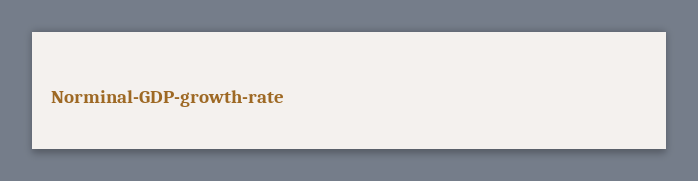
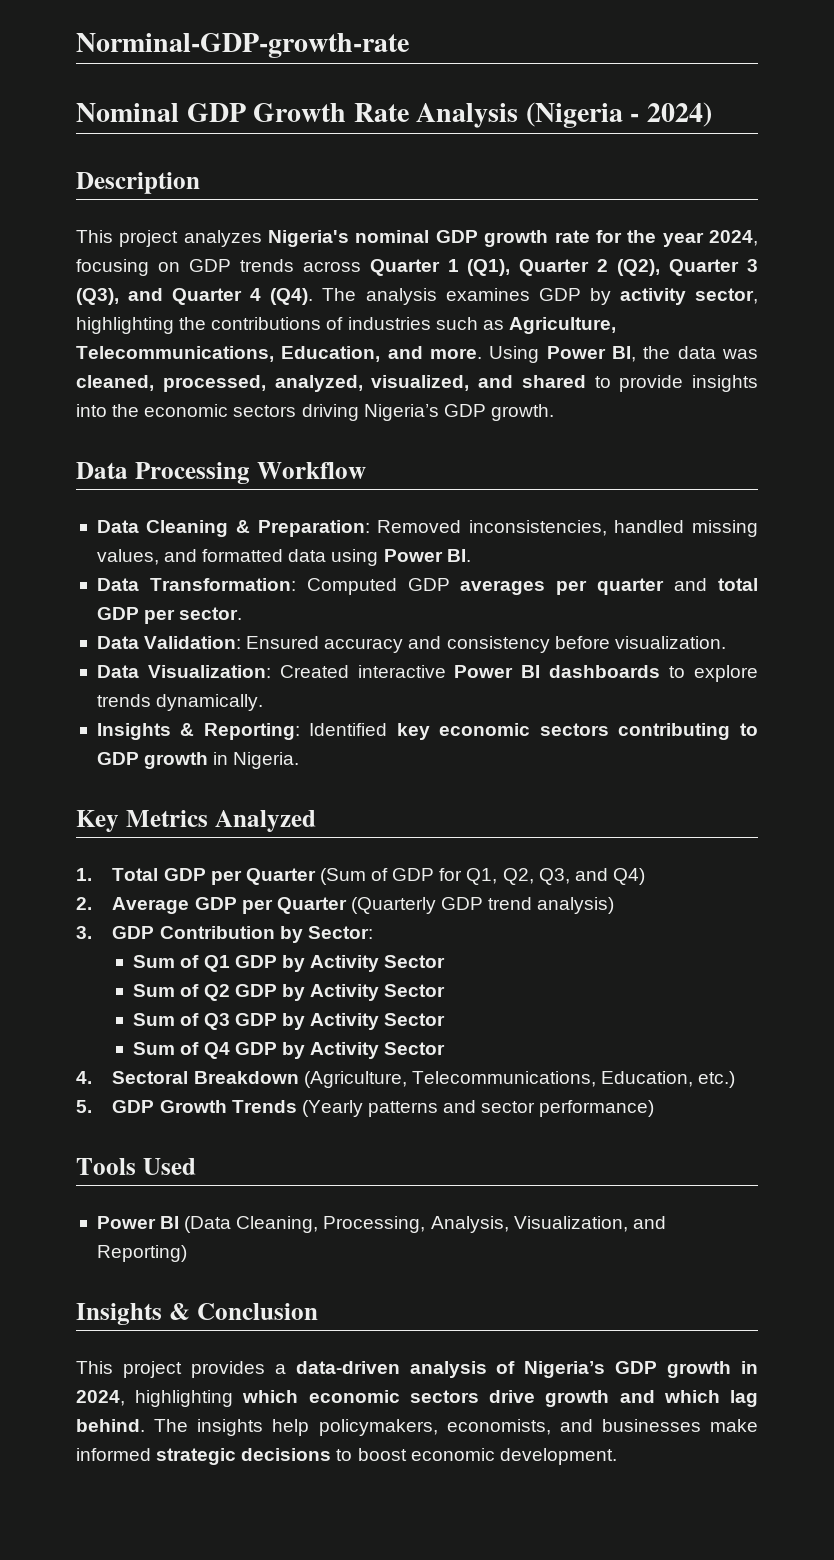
+ Nominal GDP Growth Rate Analysis (Nigeria - 2024)
+ Description
+ This project analyzes Nigeria's nominal GDP growth rate for the year 2024, focusing on GDP trends across Quarter 1 (Q1), Quarter 2 (Q2), Quarter 3 (Q3), and Quarter 4 (Q4). The analysis examines GDP by activity sector, highlighting the contributions of industries such as Agriculture, Telecommunications, Education, and more. Using Power BI, the data was cleaned, processed, analyzed, visualized, and shared to provide insights into the economic sectors driving Nigeria’s GDP growth.
+ Data Processing Workflow
+ Data Cleaning & Preparation: Removed inconsistencies, handled missing values, and formatted data using Power BI.
+ Data Transformation: Computed GDP averages per quarter and total GDP per sector.
+ Data Validation: Ensured accuracy and consistency before visualization.
+ Data Visualization: Created interactive Power BI dashboards to explore trends dynamically.
+ Insights & Reporting: Identified key economic sectors contributing to GDP growth in Nigeria.
+ Key Metrics Analyzed
+ 1. Total GDP per Quarter (Sum of GDP for Q1, Q2, Q3, and Q4)
+ 2. Average GDP per Quarter (Quarterly GDP trend analysis)
+ 3. GDP Contribution by Sector:
+ Sum of Q1 GDP by Activity Sector
+ Sum of Q2 GDP by Activity Sector
+ Sum of Q3 GDP by Activity Sector
+ Sum of Q4 GDP by Activity Sector
+ 4. Sectoral Breakdown (Agriculture, Telecommunications, Education, etc.)
+ 5. GDP Growth Trends (Yearly patterns and sector performance)
+ Tools Used
+ Power BI (Data Cleaning, Processing, Analysis, Visualization, and Reporting)
+ Insights & Conclusion
+ This project provides a data-driven analysis of Nigeria’s GDP growth in 2024, highlighting which economic sectors drive growth and which lag behind. The insights help policymakers, economists, and businesses make informed strategic decisions to boost economic development.

